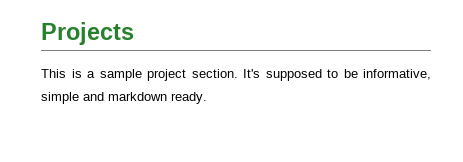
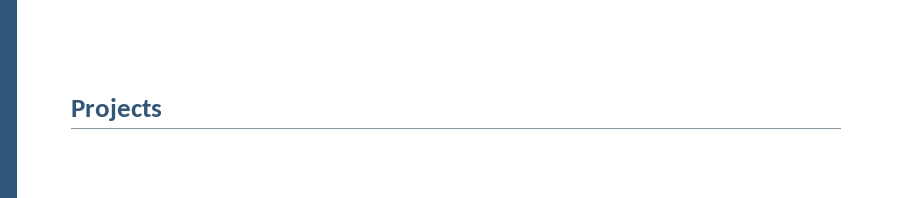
- This is a sample project section. It's supposed to be informative, simple and markdown ready.

